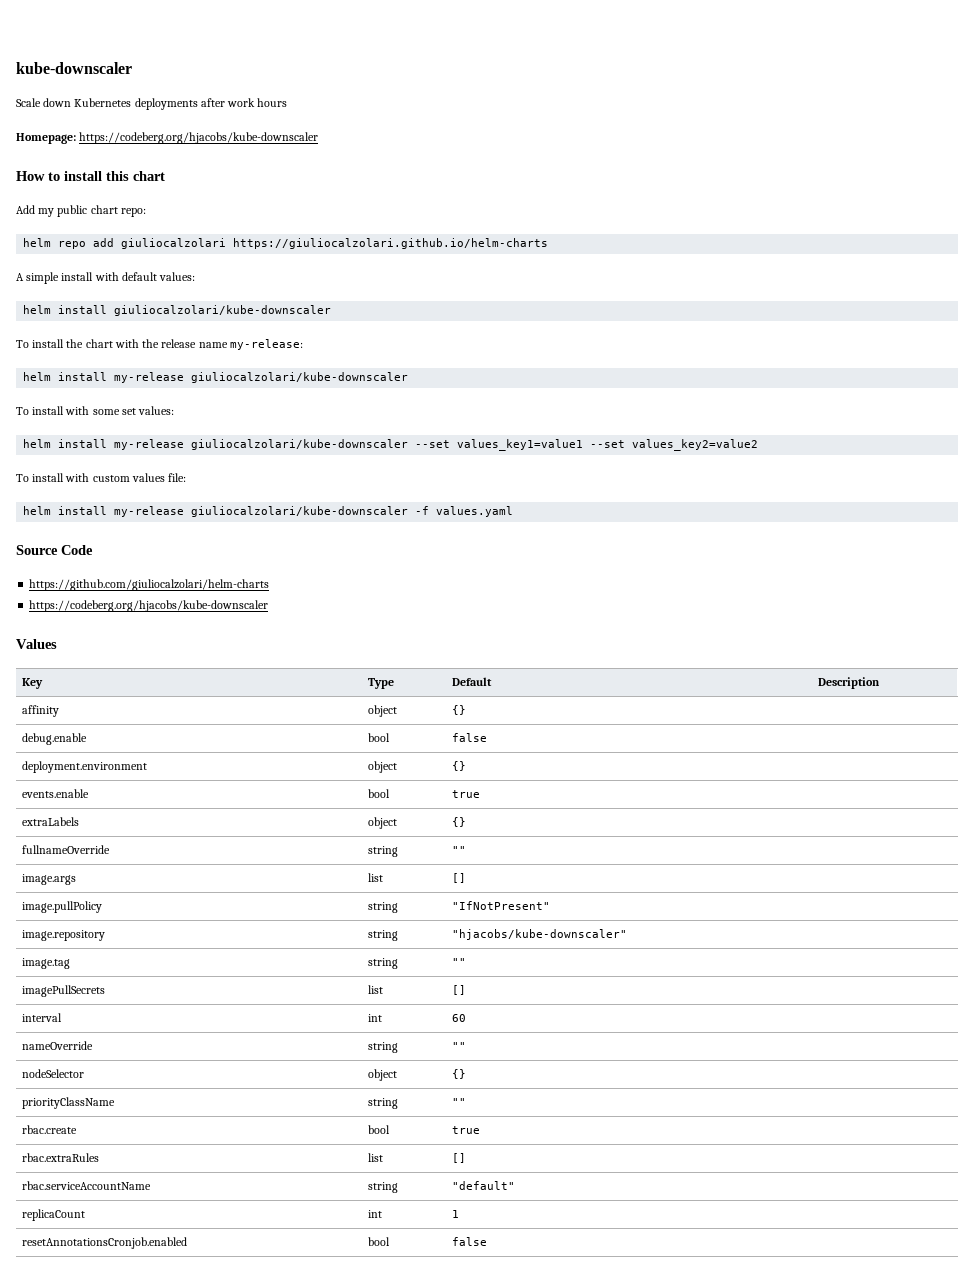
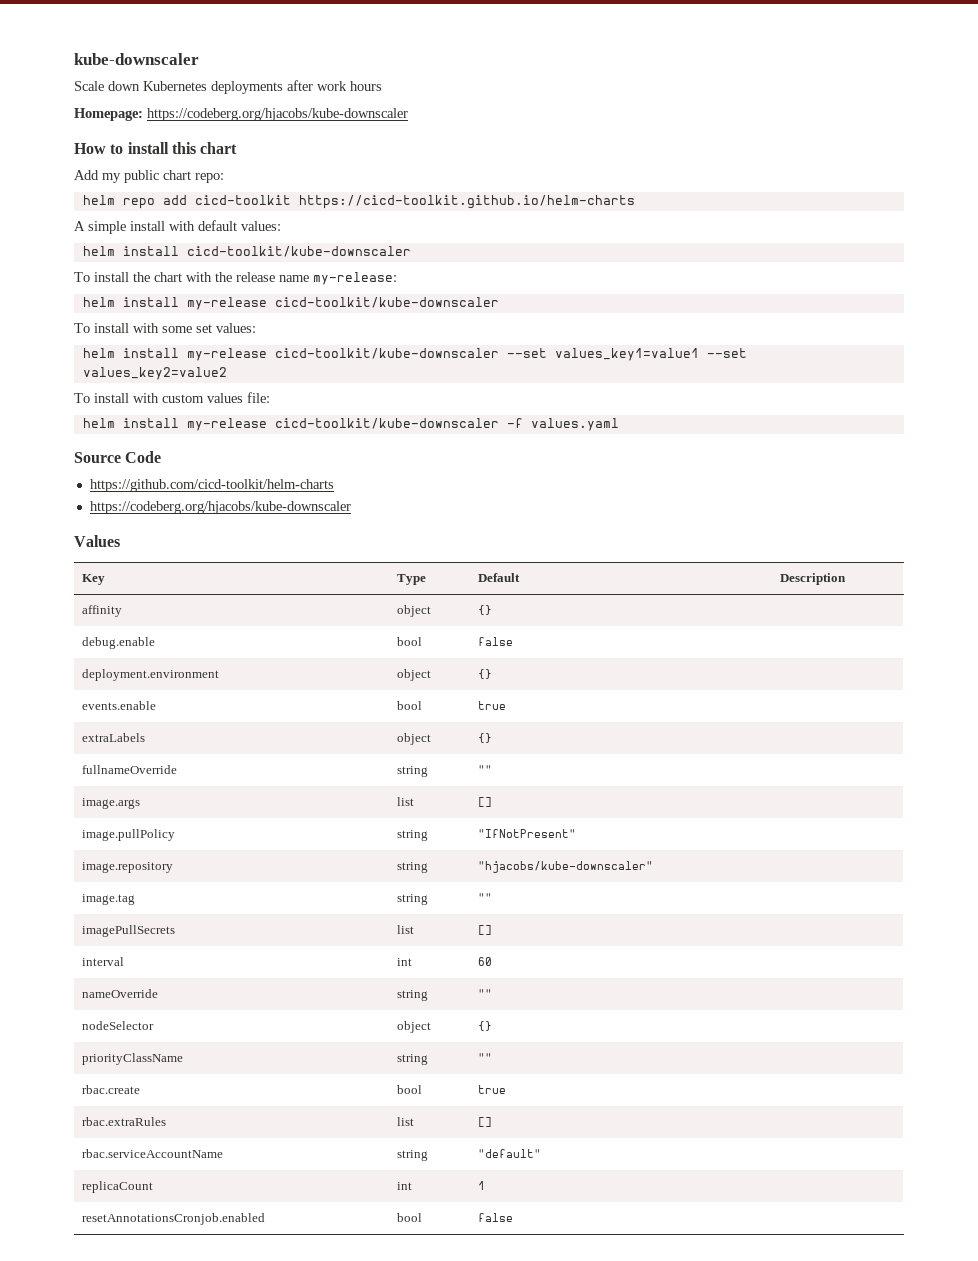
- helm repo add giuliocalzolari https://giuliocalzolari.github.io/helm-charts
+ helm repo add cicd-toolkit https://cicd-toolkit.github.io/helm-charts
- helm install giuliocalzolari/kube-downscaler
+ helm install cicd-toolkit/kube-downscaler
  To install the chart with the release name my-release:
- helm install my-release giuliocalzolari/kube-downscaler
+ helm install my-release cicd-toolkit/kube-downscaler
- helm install my-release giuliocalzolari/kube-downscaler --set values_key1=value1 --set values_key2=value2
+ helm install my-release cicd-toolkit/kube-downscaler --set values_key1=value1 --set values_key2=value2
- helm install my-release giuliocalzolari/kube-downscaler -f values.yaml
+ helm install my-release cicd-toolkit/kube-downscaler -f values.yaml
- https://github.com/giuliocalzolari/helm-charts
+ https://github.com/cicd-toolkit/helm-charts

